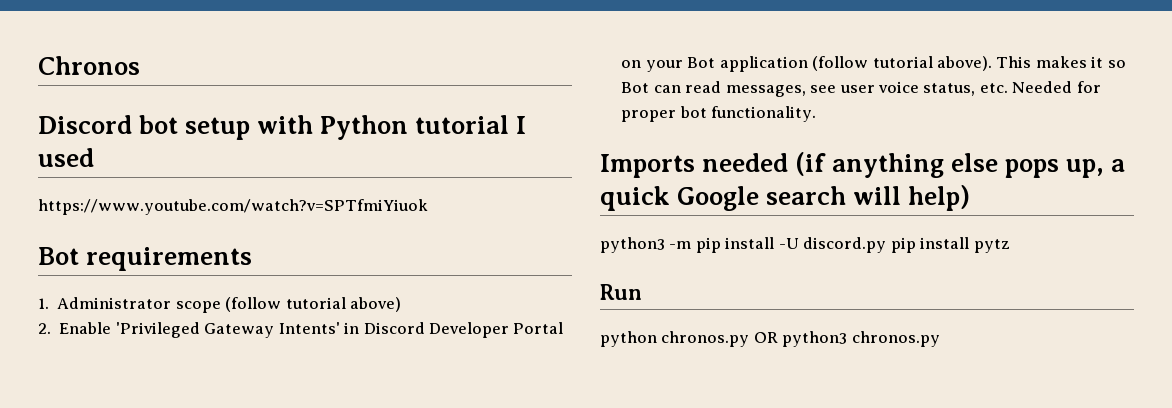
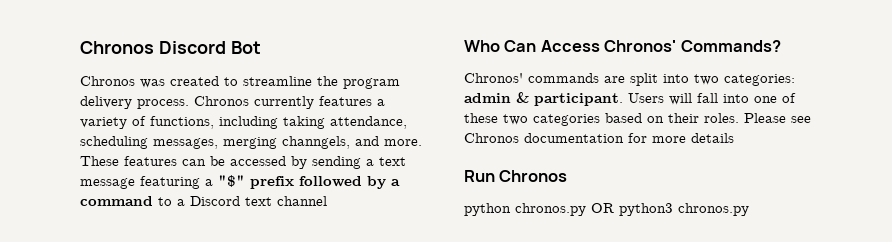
- Chronos
- Discord bot setup with Python tutorial I used
- https://www.youtube.com/watch?v=SPTfmiYiuok
- Bot requirements
- 1. Administrator scope (follow tutorial above)
- 2. Enable 'Privileged Gateway Intents' in Discord Developer Portal on your Bot application (follow tutorial above). This makes it so Bot can read messages, see user voice status, etc. Needed for proper bot functionality.
- Imports needed (if anything else pops up, a quick Google search will help)
- python3 -m pip install -U discord.py pip install pytz
+ Chronos Discord Bot
+ Chronos was created to streamline the program delivery process. Chronos currently features a variety of functions, including taking attendance, scheduling messages, merging channgels, and more. These features can be accessed by sending a text message featuring a "$" prefix followed by a command to a Discord text channel
+ Who Can Access Chronos' Commands?
+ Chronos' commands are split into two categories: admin & participant. Users will fall into one of these two categories based on their roles. Please see Chronos documentation for more details
- Run
+ Run Chronos

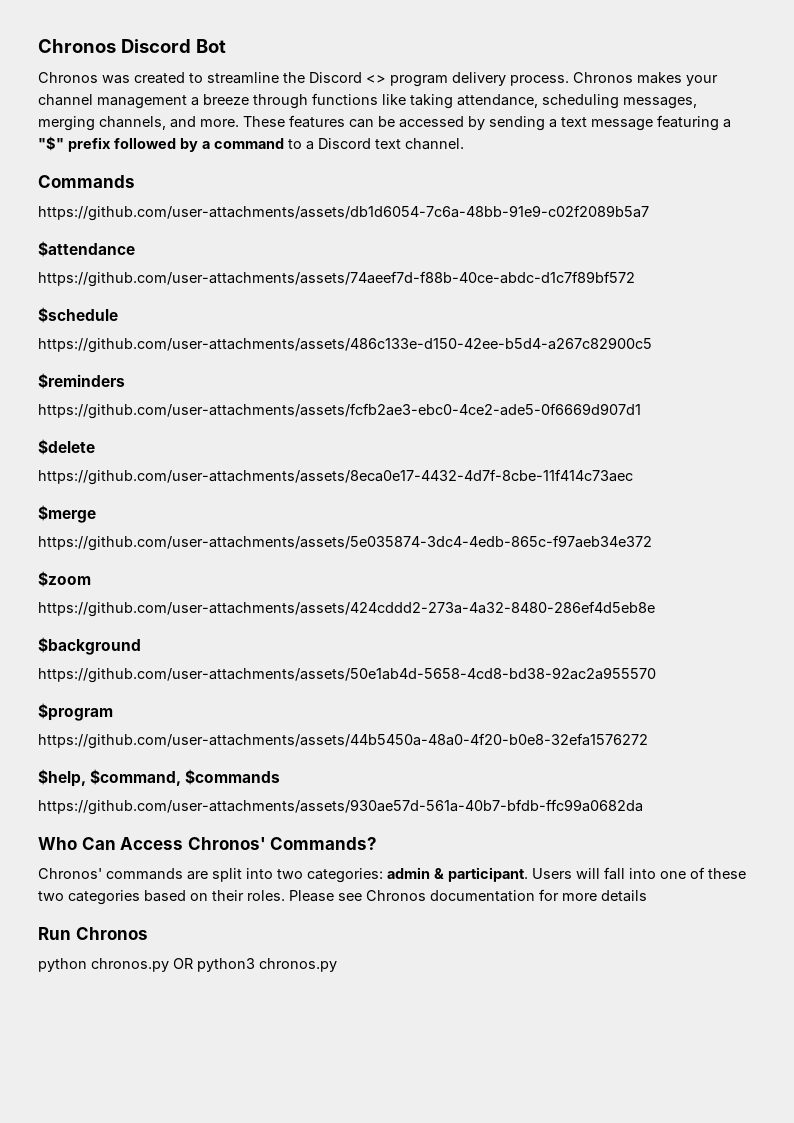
- Chronos was created to streamline the program delivery process.
+ Chronos was created to streamline the Discord <> program delivery process.
- Chronos currently features a variety of functions, including taking attendance, scheduling messages, merging channgels, and more.
+ Chronos makes your channel management a breeze through functions like taking attendance, scheduling messages, merging channels, and more.
- These features can be accessed by sending a text message featuring a "$" prefix followed by a command to a Discord text channel
+ These features can be accessed by sending a text message featuring a "$" prefix followed by a command to a Discord text channel.
+ Commands
+ https://github.com/user-attachments/assets/db1d6054-7c6a-48bb-91e9-c02f2089b5a7
+ $attendance
+ https://github.com/user-attachments/assets/74aeef7d-f88b-40ce-abdc-d1c7f89bf572
+ $schedule
+ https://github.com/user-attachments/assets/486c133e-d150-42ee-b5d4-a267c82900c5
+ $reminders
+ https://github.com/user-attachments/assets/fcfb2ae3-ebc0-4ce2-ade5-0f6669d907d1
+ $delete
+ https://github.com/user-attachments/assets/8eca0e17-4432-4d7f-8cbe-11f414c73aec
+ $merge
+ https://github.com/user-attachments/assets/5e035874-3dc4-4edb-865c-f97aeb34e372
+ $zoom
+ https://github.com/user-attachments/assets/424cddd2-273a-4a32-8480-286ef4d5eb8e
+ $background
+ https://github.com/user-attachments/assets/50e1ab4d-5658-4cd8-bd38-92ac2a955570
+ $program
+ https://github.com/user-attachments/assets/44b5450a-48a0-4f20-b0e8-32efa1576272
+ $help, $command, $commands
+ https://github.com/user-attachments/assets/930ae57d-561a-40b7-bfdb-ffc99a0682da

